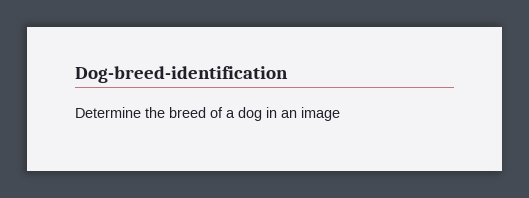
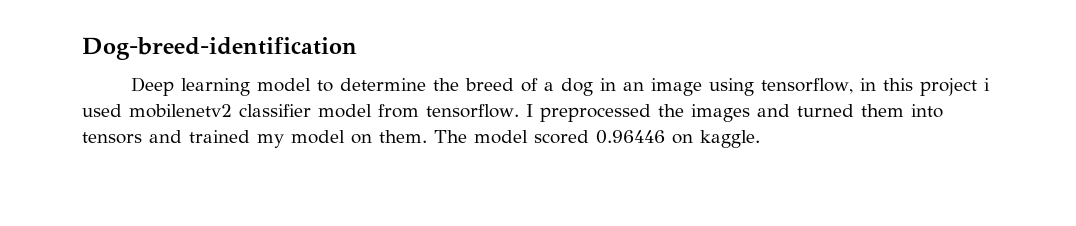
- Determine the breed of a dog in an image
+ Deep learning model to determine the breed of a dog in an image using tensorflow, in this project i used mobilenetv2 classifier model from tensorflow. I preprocessed the images and turned them into tensors and trained my model on them. The model scored 0.96446 on kaggle.

